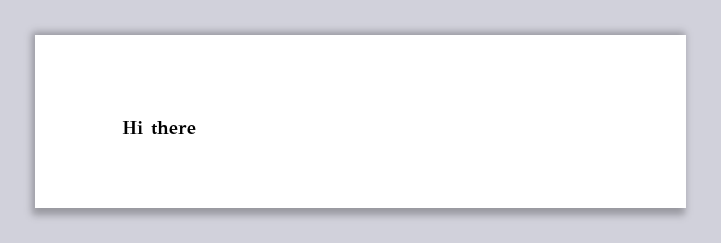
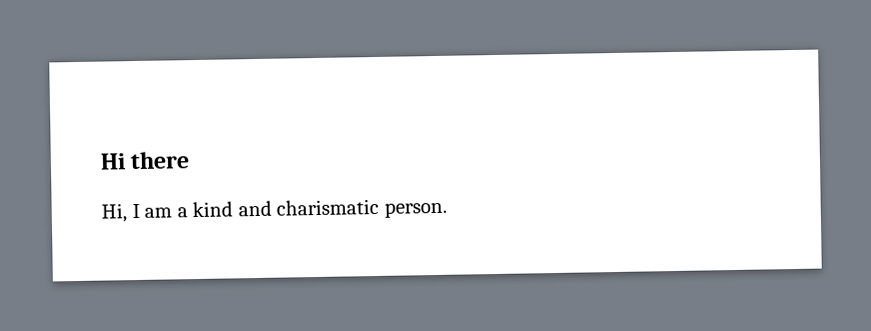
+ Hi, I am a kind and charismatic person.

